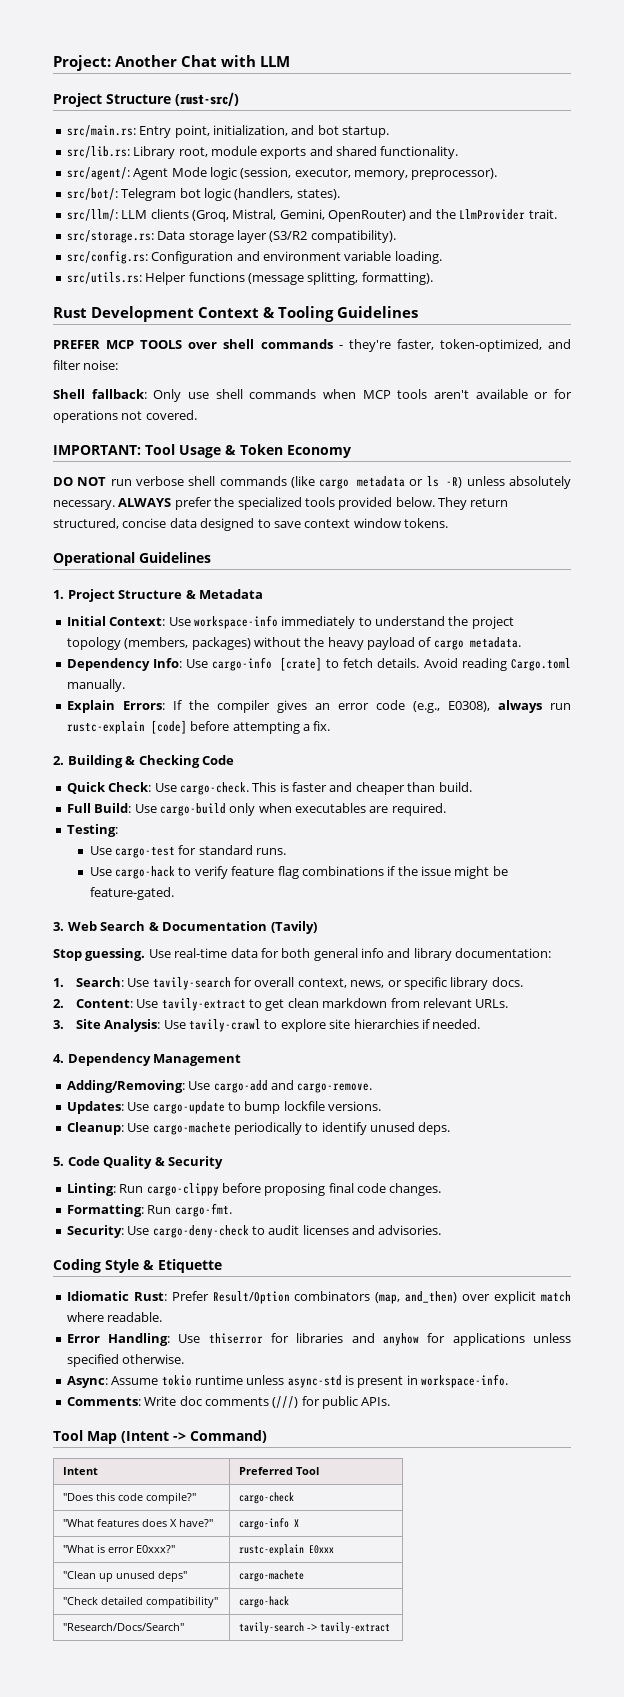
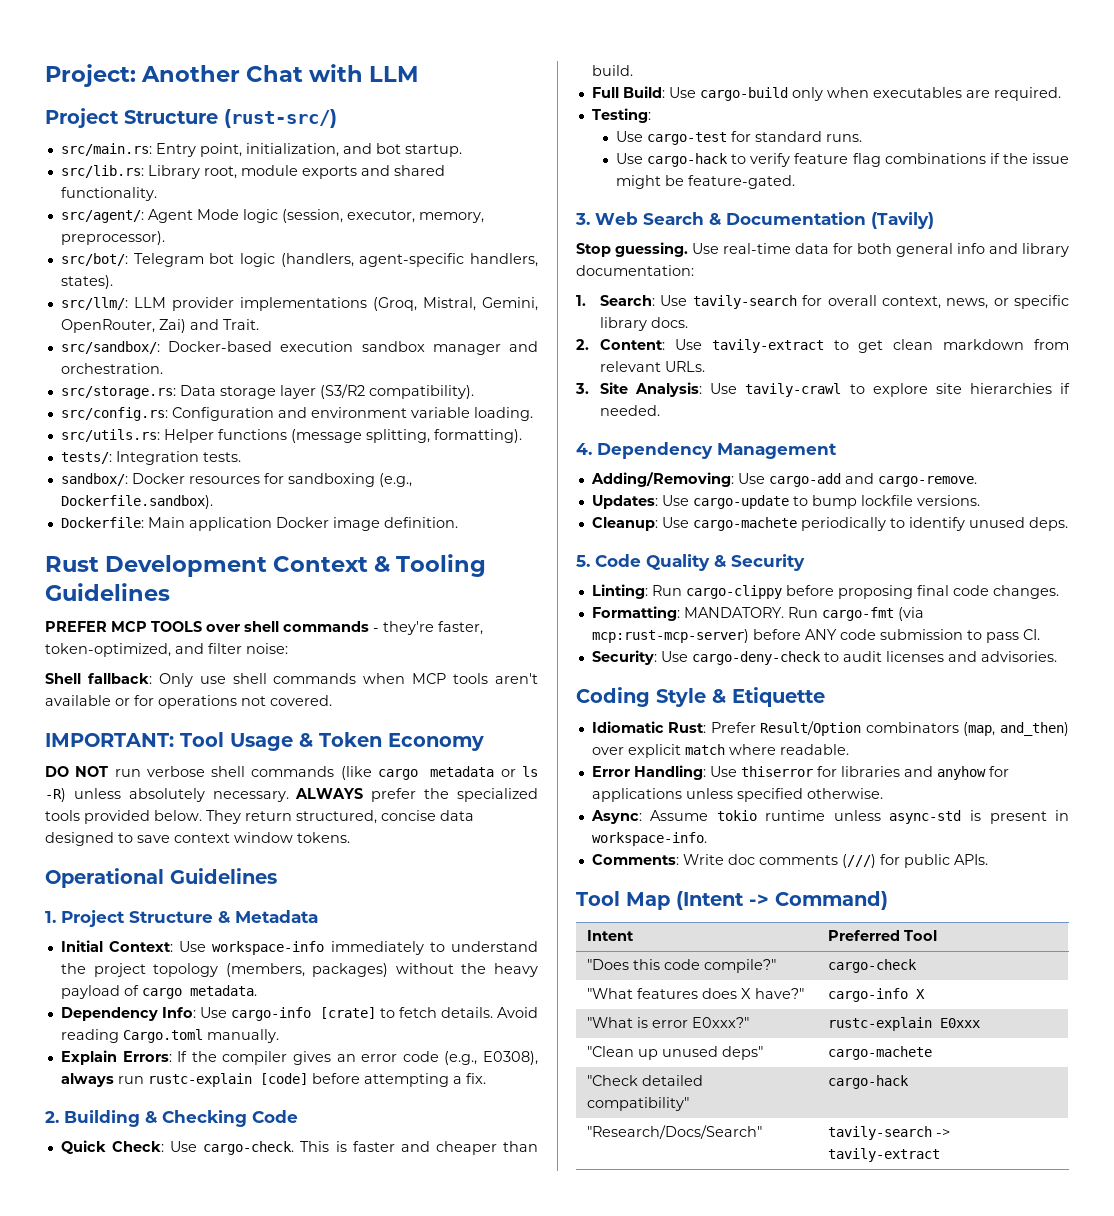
- src/bot/: Telegram bot logic (handlers, states).
+ src/bot/: Telegram bot logic (handlers, agent-specific handlers, states).
- src/llm/: LLM clients (Groq, Mistral, Gemini, OpenRouter) and the LlmProvider trait.
+ src/llm/: LLM provider implementations (Groq, Mistral, Gemini, OpenRouter, Zai) and Trait.
+ src/sandbox/: Docker-based execution sandbox manager and orchestration.
+ tests/: Integration tests.
+ sandbox/: Docker resources for sandboxing (e.g., Dockerfile.sandbox).
+ Dockerfile: Main application Docker image definition.
- Formatting: Run cargo-fmt.
+ Formatting: MANDATORY. Run cargo-fmt (via mcp:rust-mcp-server) before ANY code submission to pass CI.

